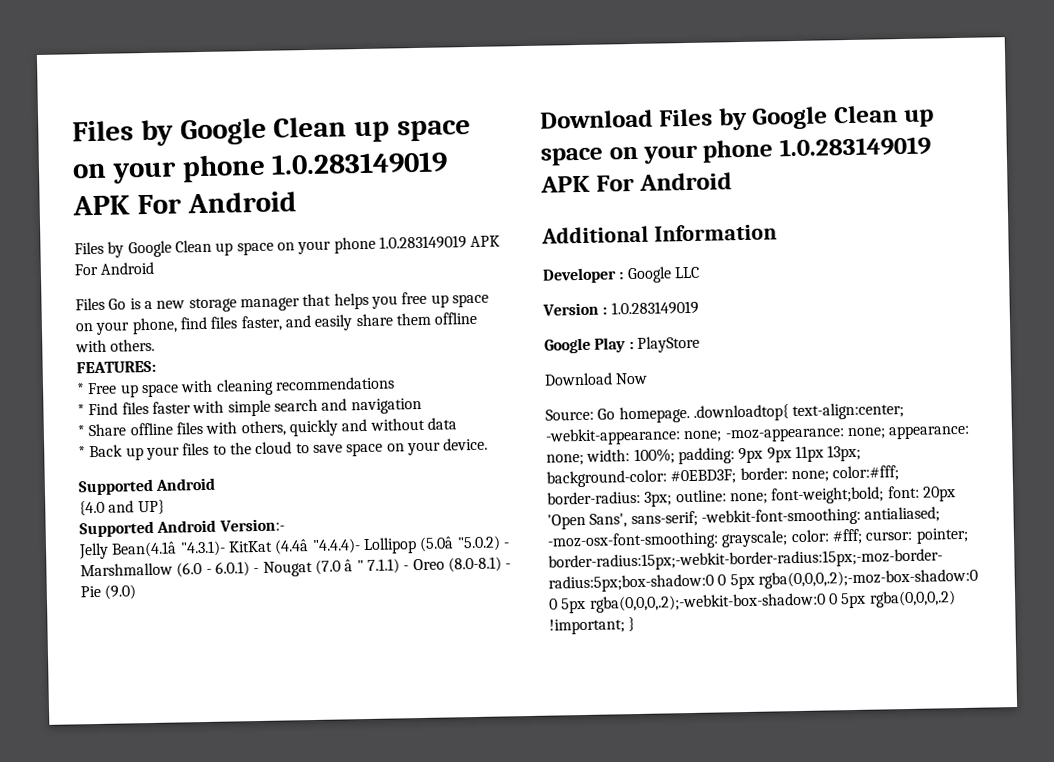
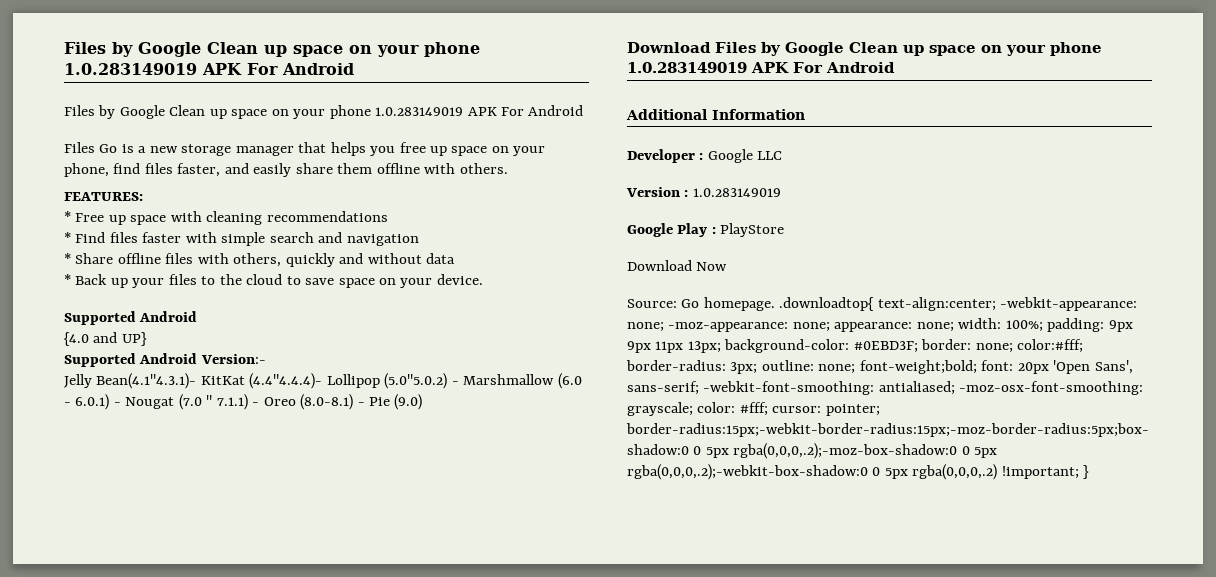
- Jelly Bean(4.1â "4.3.1)- KitKat (4.4â "4.4.4)- Lollipop (5.0â "5.0.2) - Marshmallow (6.0 - 6.0.1) - Nougat (7.0 â " 7.1.1) - Oreo (8.0-8.1) - Pie (9.0)
+ Jelly Bean(4.1"4.3.1)- KitKat (4.4"4.4.4)- Lollipop (5.0"5.0.2) - Marshmallow (6.0 - 6.0.1) - Nougat (7.0 " 7.1.1) - Oreo (8.0-8.1) - Pie (9.0)

